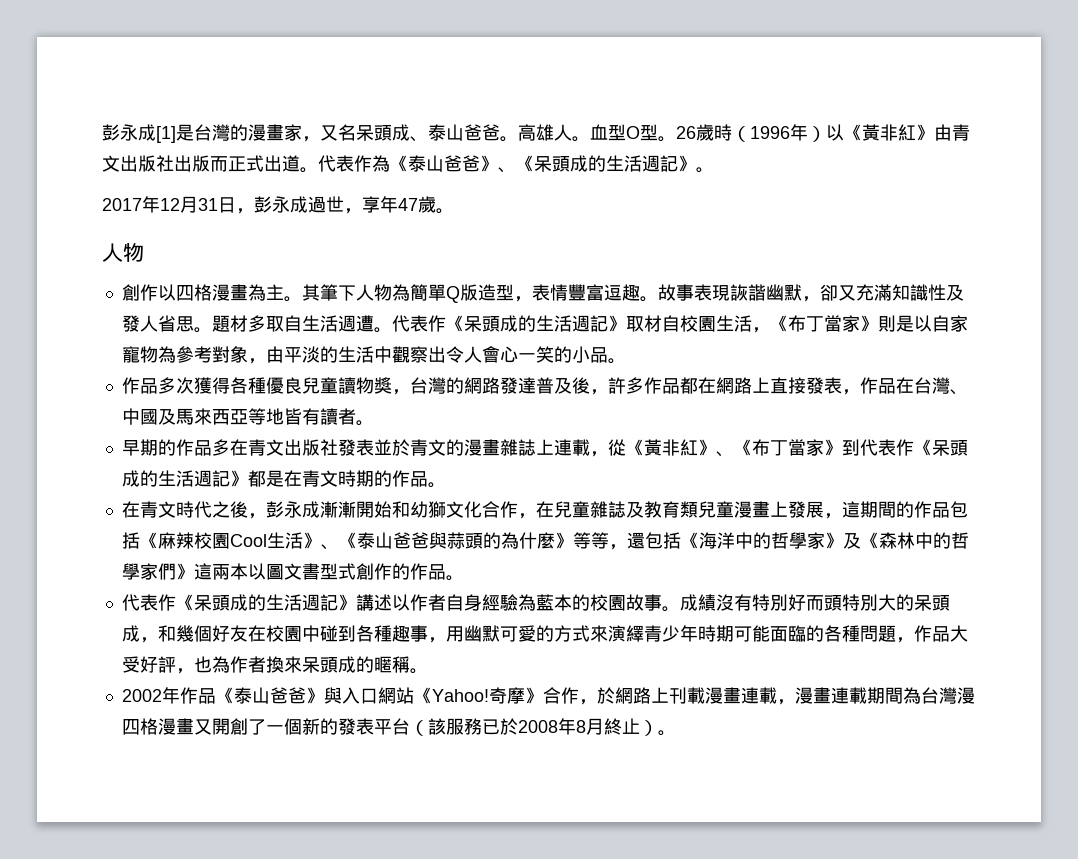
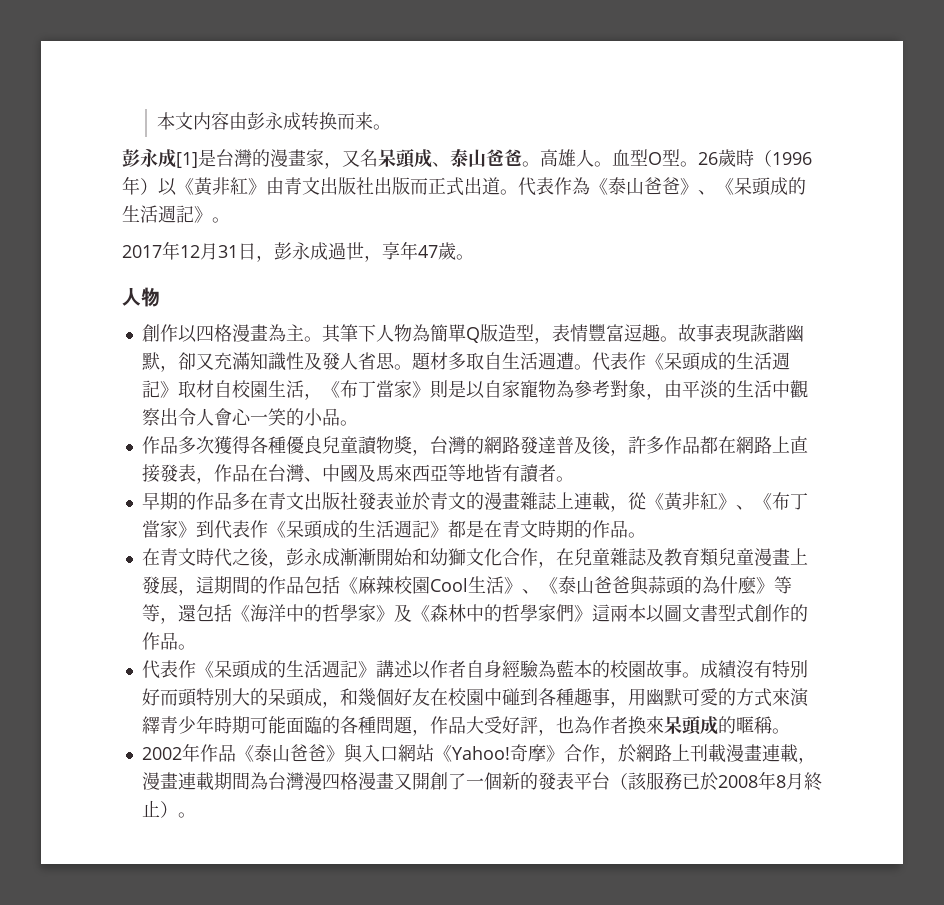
+ 本文内容由彭永成转换而来。

